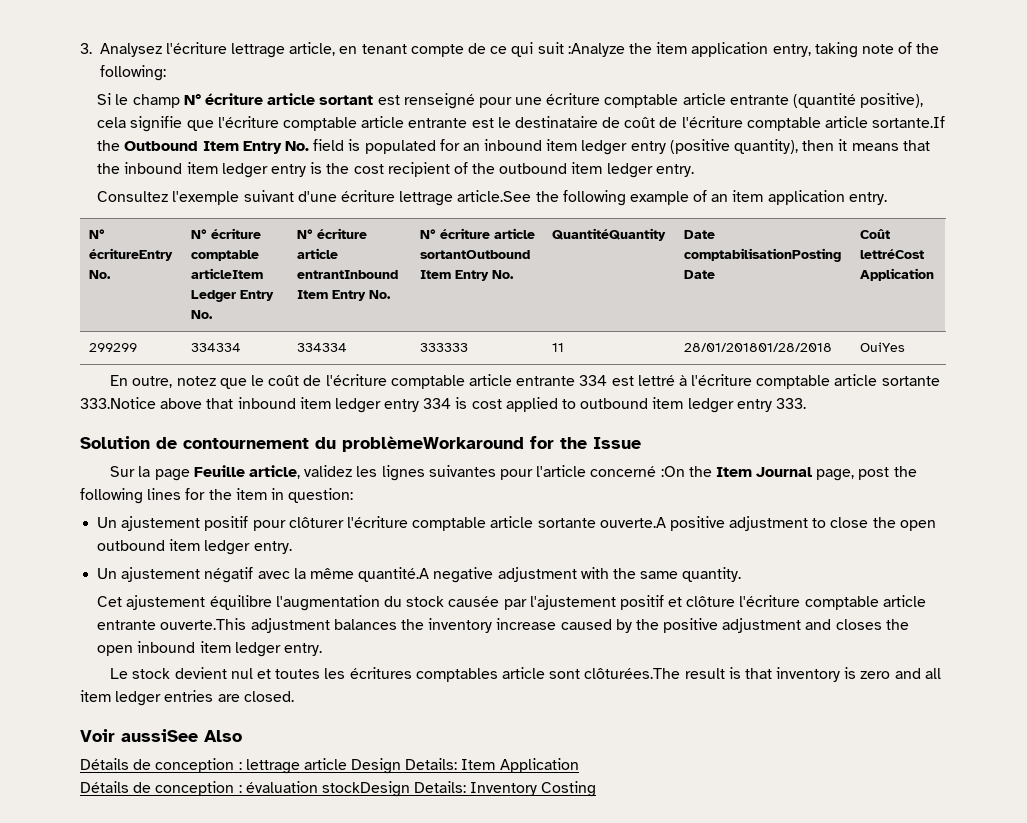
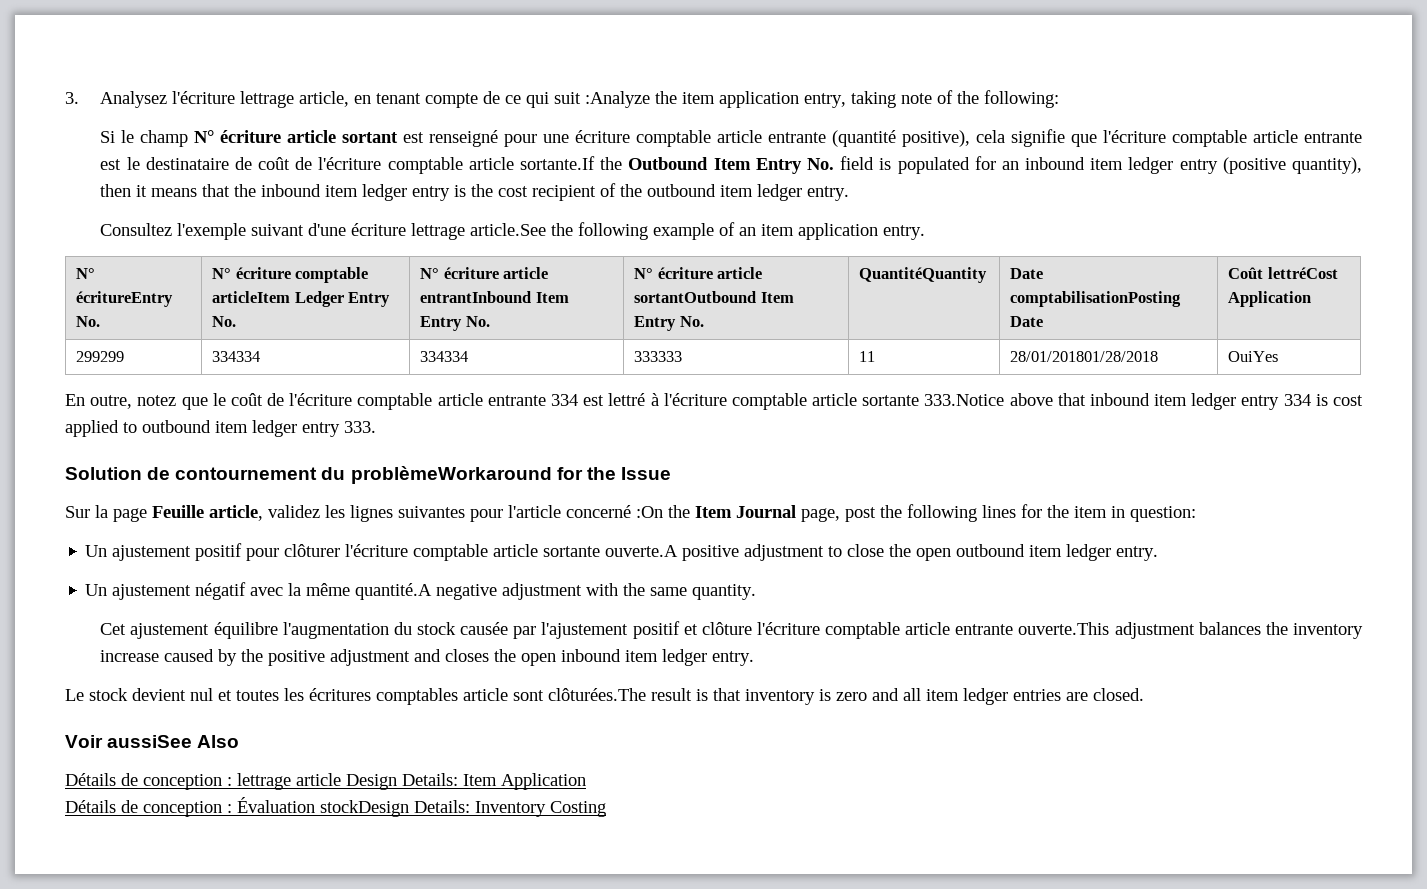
- Détails de conception : évaluation stockDesign Details: Inventory Costing
+ Détails de conception : Évaluation stockDesign Details: Inventory Costing

